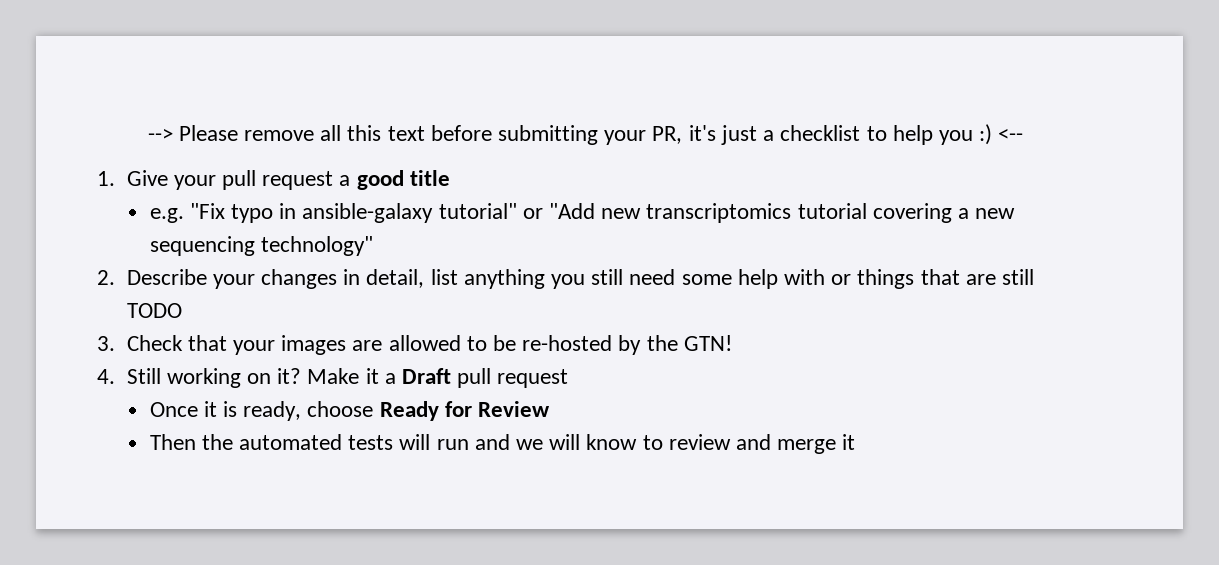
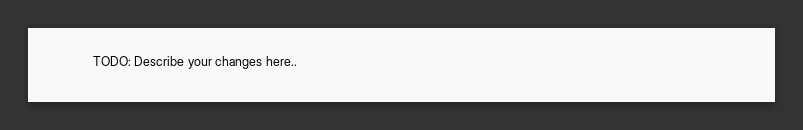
- --> Please remove all this text before submitting your PR, it's just a checklist to help you :) <--
- 1. Give your pull request a good title
- e.g. "Fix typo in ansible-galaxy tutorial" or "Add new transcriptomics tutorial covering a new sequencing technology"
- 2. Describe your changes in detail, list anything you still need some help with or things that are still TODO
- 3. Check that your images are allowed to be re-hosted by the GTN!
- 4. Still working on it? Make it a Draft pull request
- Once it is ready, choose Ready for Review
- Then the automated tests will run and we will know to review and merge it
+ TODO: Describe your changes here..

